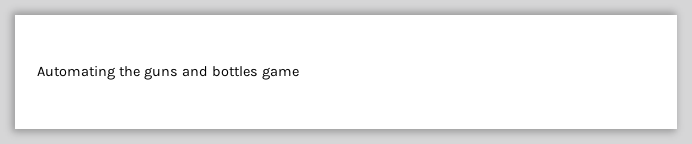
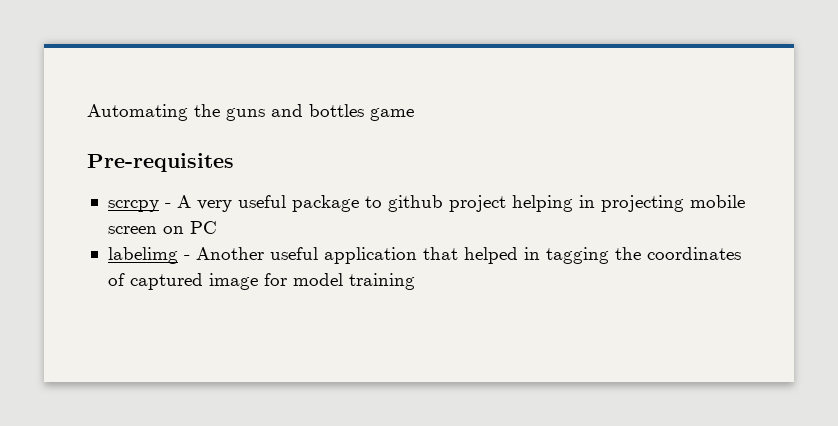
+ Pre-requisites
+ scrcpy - A very useful package to github project helping in projecting mobile screen on PC
+ labelimg - Another useful application that helped in tagging the coordinates of captured image for model training

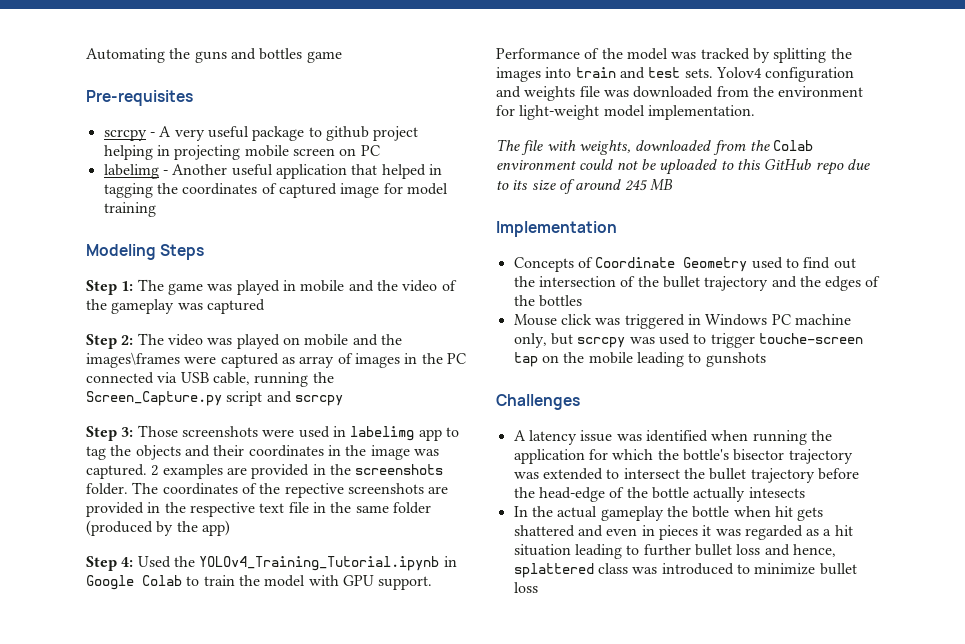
+ Modeling Steps
+ Step 1: The game was played in mobile and the video of the gameplay was captured
+ Step 2: The video was played on mobile and the images\frames were captured as array of images in the PC connected via USB cable, running the Screen_Capture.py script and scrcpy
+ Step 3: Those screenshots were used in labelimg app to tag the objects and their coordinates in the image was captured. 2 examples are provided in the screenshots folder. The coordinates of the repective screenshots are provided in the respective text file in the same folder (produced by the app)
+ Step 4: Used the YOLOv4_Training_Tutorial.ipynb in Google Colab to train the model with GPU support. Performance of the model was tracked by splitting the images into train and test sets. Yolov4 configuration and weights file was downloaded from the environment for light-weight model implementation.
+ The file with weights, downloaded from the Colab environment could not be uploaded to this GitHub repo due to its size of around 245 MB
+ Implementation
+ Concepts of Coordinate Geometry used to find out the intersection of the bullet trajectory and the edges of the bottles
+ Mouse click was triggered in Windows PC machine only, but scrcpy was used to trigger touche-screen tap on the mobile leading to gunshots
+ Challenges
+ A latency issue was identified when running the application for which the bottle's bisector trajectory was extended to intersect the bullet trajectory before the head-edge of the bottle actually intesects
+ In the actual gameplay the bottle when hit gets shattered and even in pieces it was regarded as a hit situation leading to further bullet loss and hence, splattered class was introduced to minimize bullet loss

